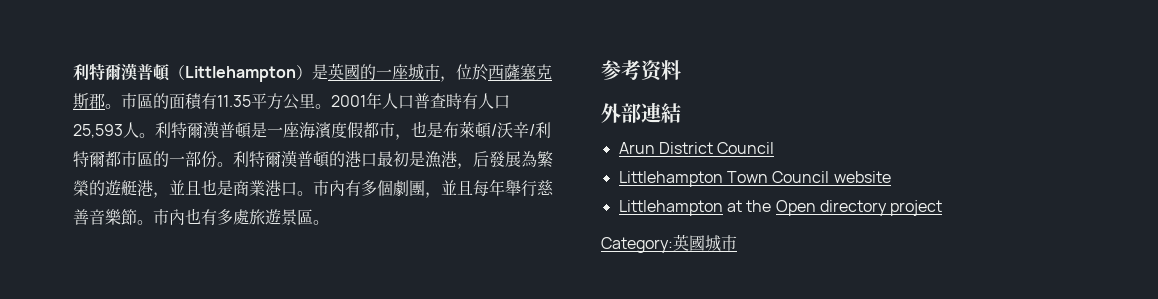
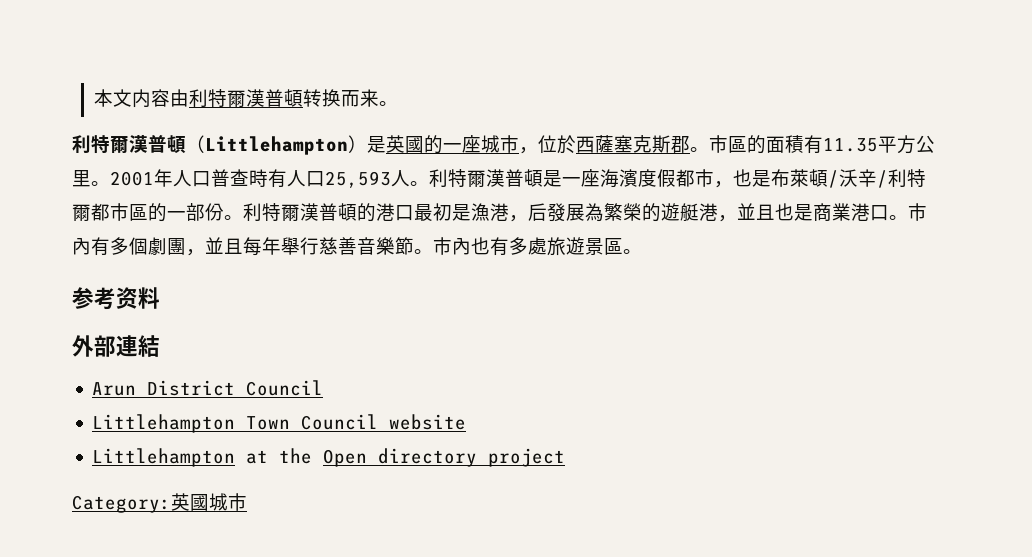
+ 本文内容由利特爾漢普頓转换而来。

